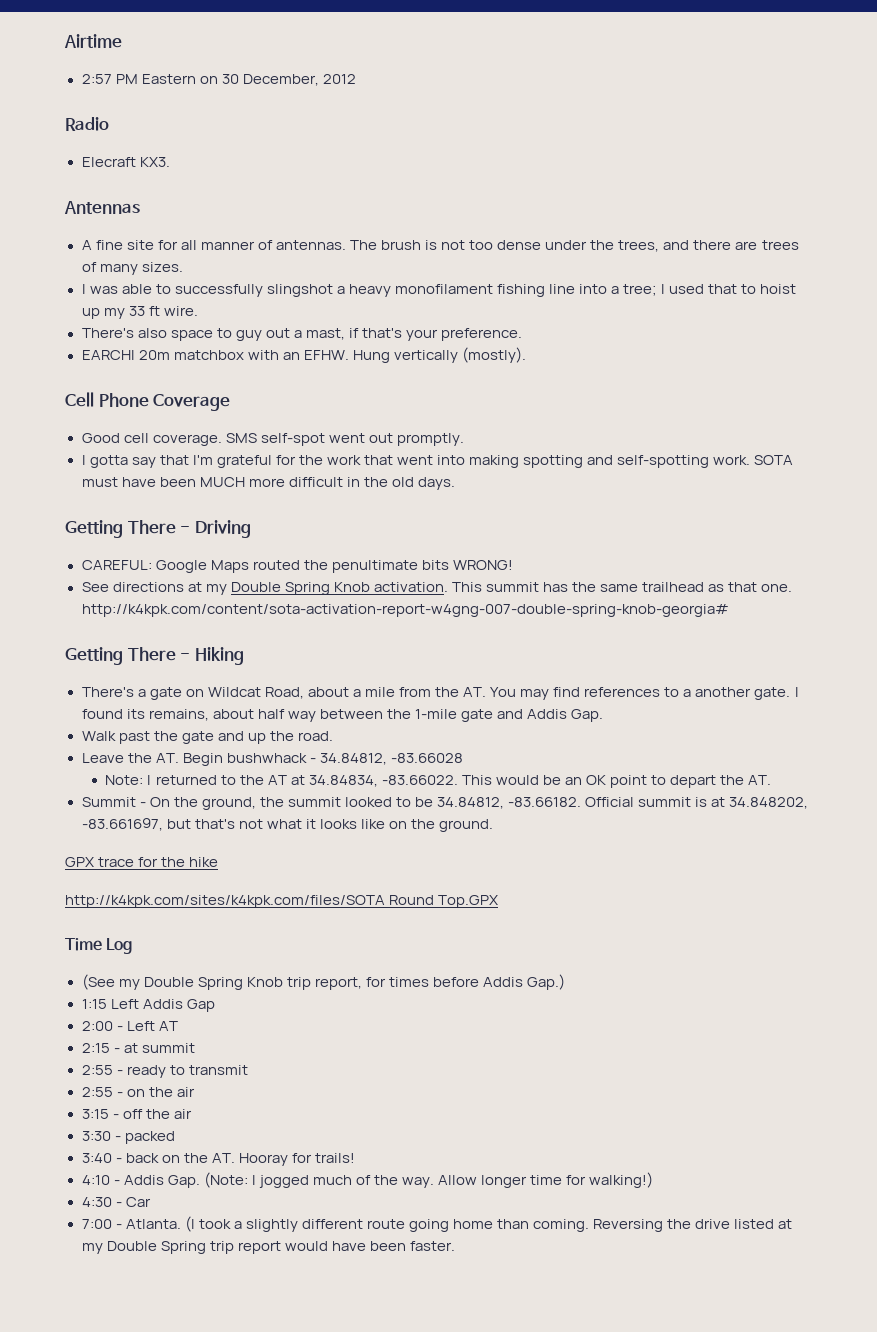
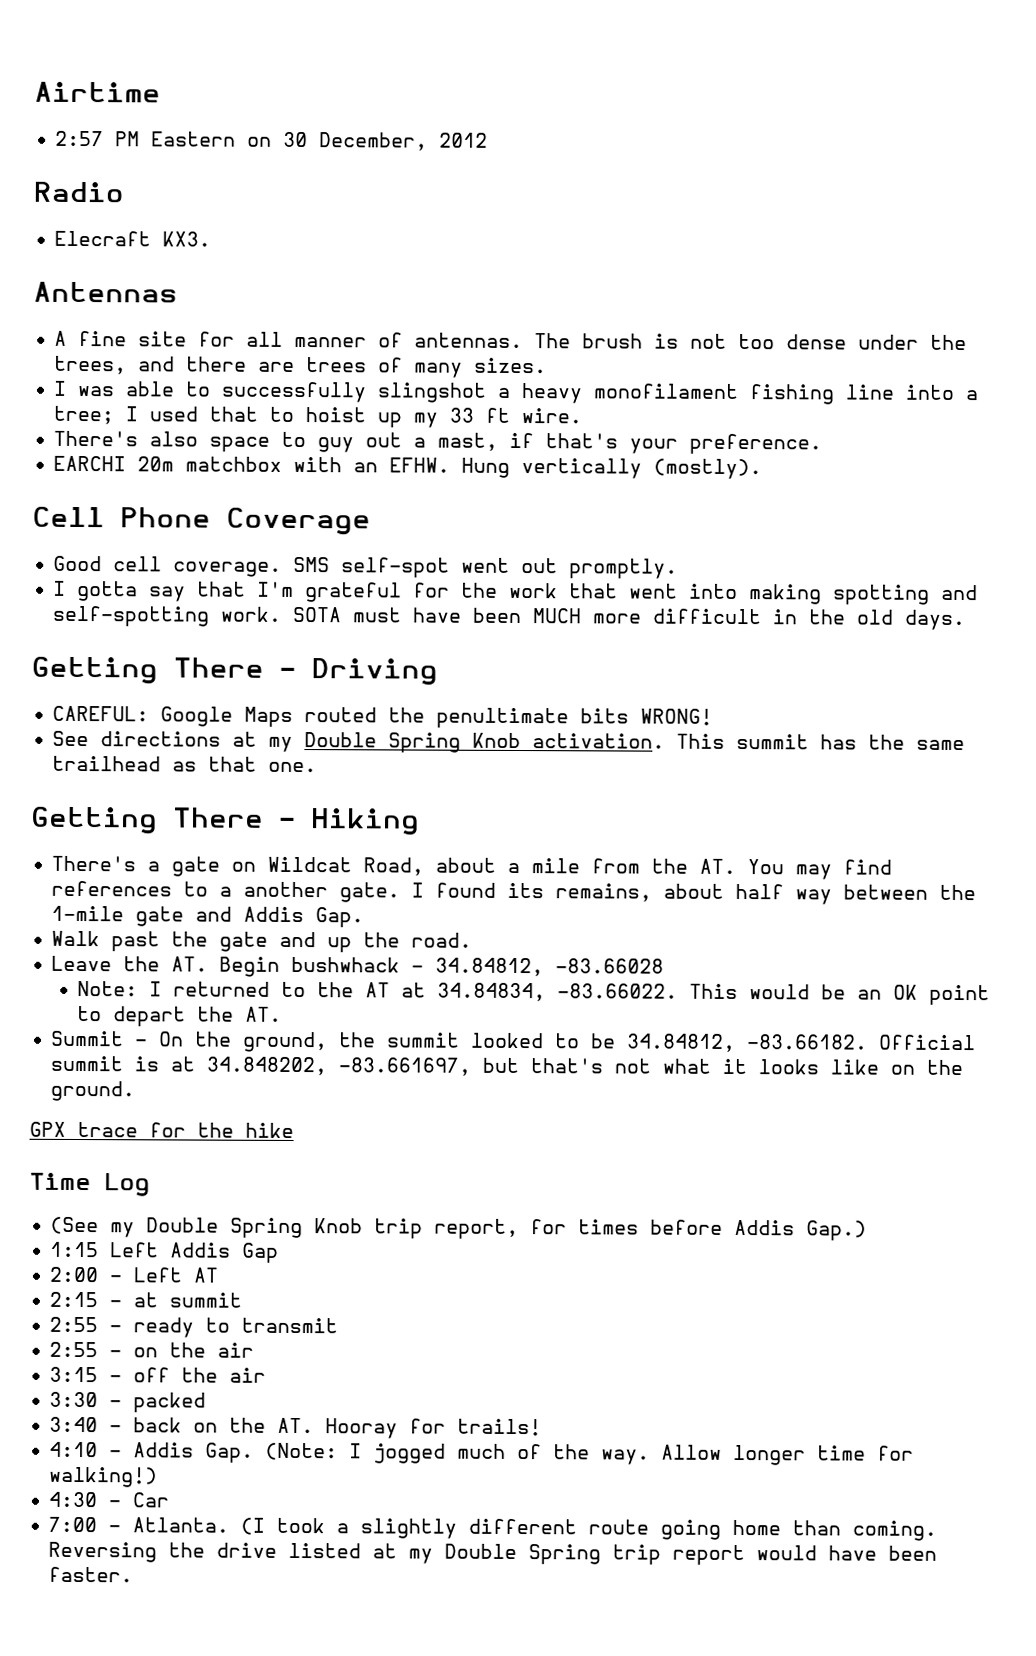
- This summit has the same trailhead as that one. http://k4kpk.com/content/sota-activation-report-w4gng-007-double-spring-knob-georgia#
+ This summit has the same trailhead as that one.
- http://k4kpk.com/sites/k4kpk.com/files/SOTA Round Top.GPX

